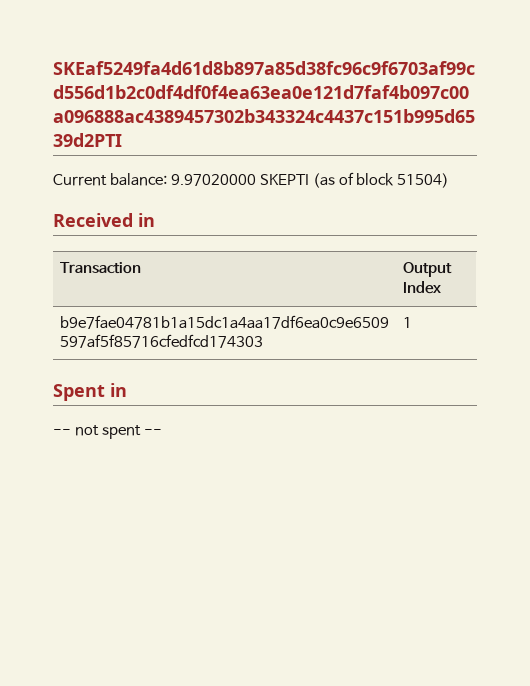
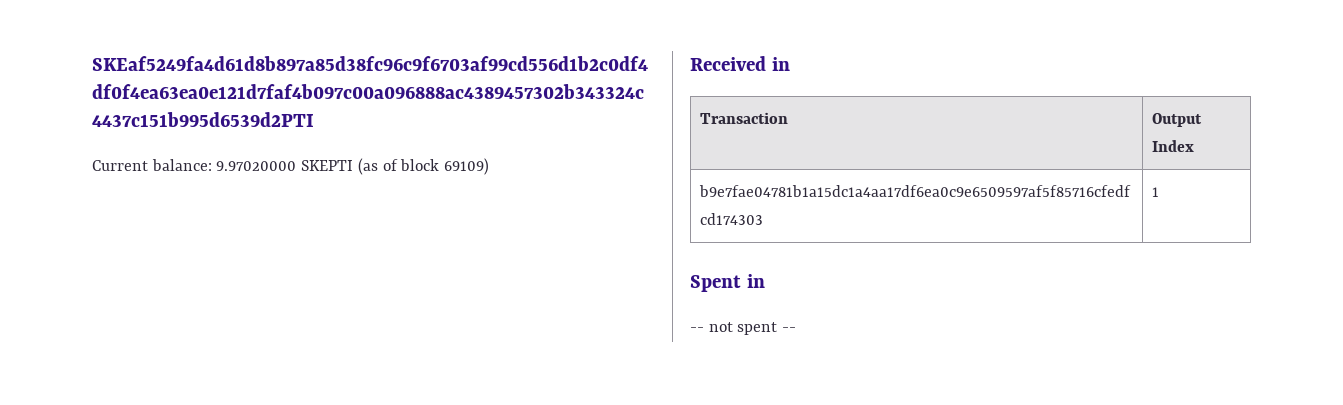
- Current balance: 9.97020000 SKEPTI (as of block 51504)
+ Current balance: 9.97020000 SKEPTI (as of block 69109)

